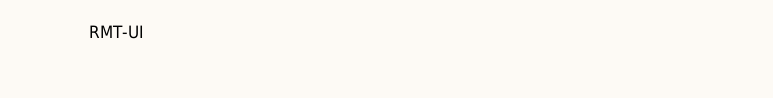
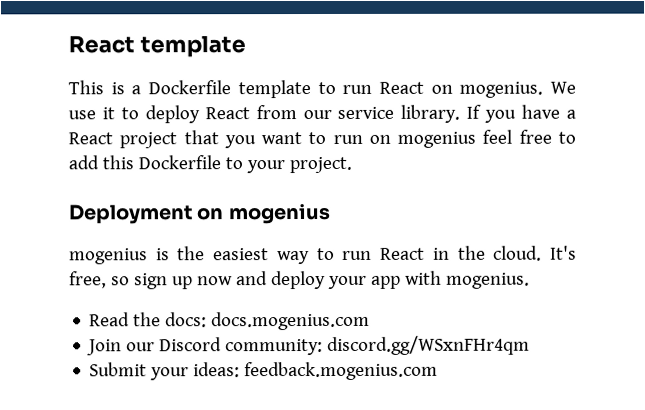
- RMT-UI
+ React template
+ This is a Dockerfile template to run React on mogenius. We use it to deploy React from our service library. If you have a React project that you want to run on mogenius feel free to add this Dockerfile to your project.
+ Deployment on mogenius
+ mogenius is the easiest way to run React in the cloud. It's free, so sign up now and deploy your app with mogenius.
+ Read the docs: docs.mogenius.com
+ Join our Discord community: discord.gg/WSxnFHr4qm
+ Submit your ideas: feedback.mogenius.com

